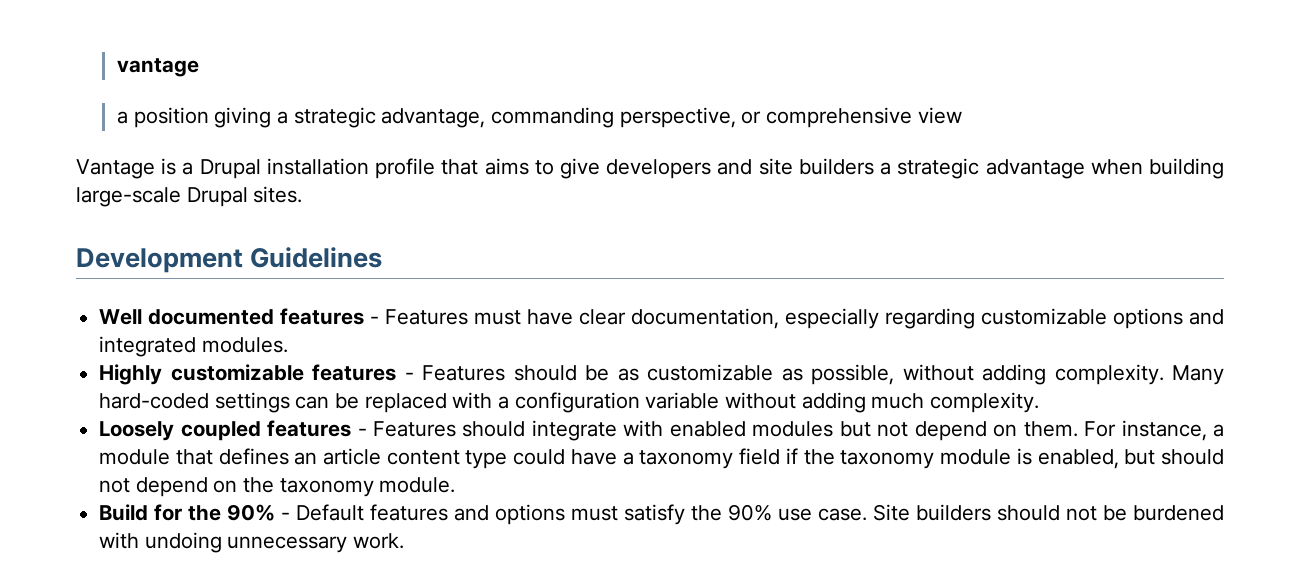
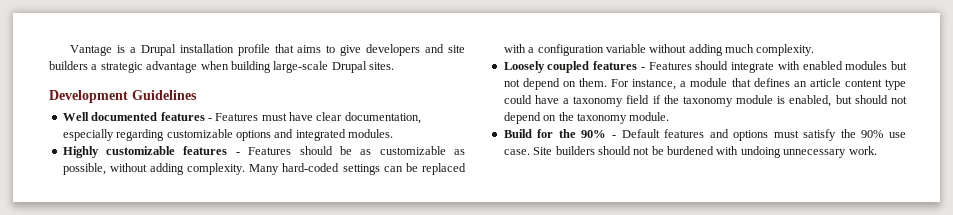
- vantage
- a position giving a strategic advantage, commanding perspective, or comprehensive view

